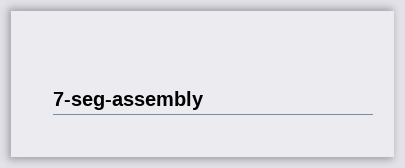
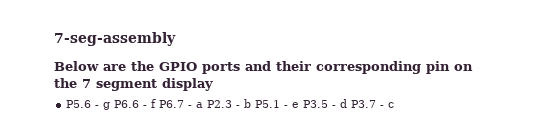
+ Below are the GPIO ports and their corresponding pin on the 7 segment display
+ P5.6 - g P6.6 - f P6.7 - a P2.3 - b P5.1 - e P3.5 - d P3.7 - c

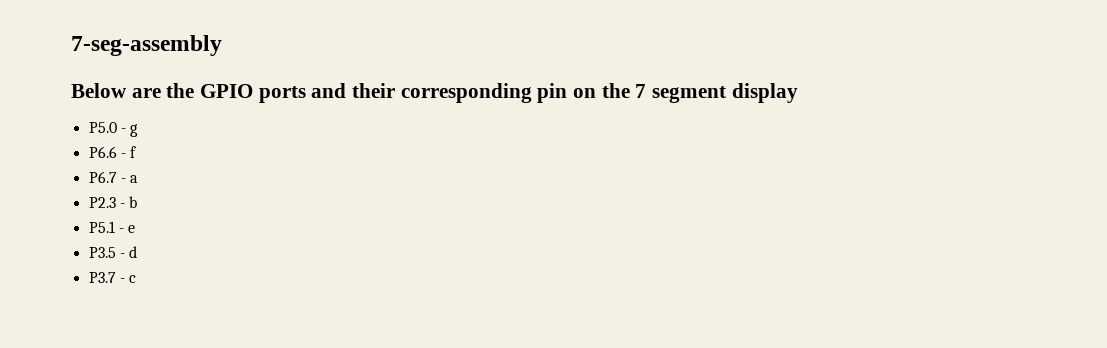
- P5.6 - g P6.6 - f P6.7 - a P2.3 - b P5.1 - e P3.5 - d P3.7 - c
+ P5.0 - g
+ P6.6 - f
+ P6.7 - a
+ P2.3 - b
+ P5.1 - e
+ P3.5 - d
+ P3.7 - c

